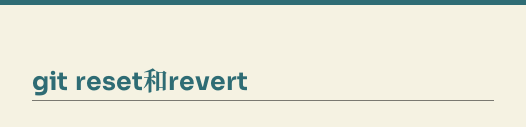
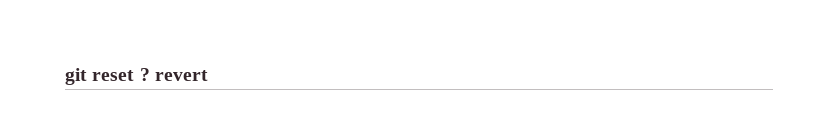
- git reset和revert
+ git reset ? revert

